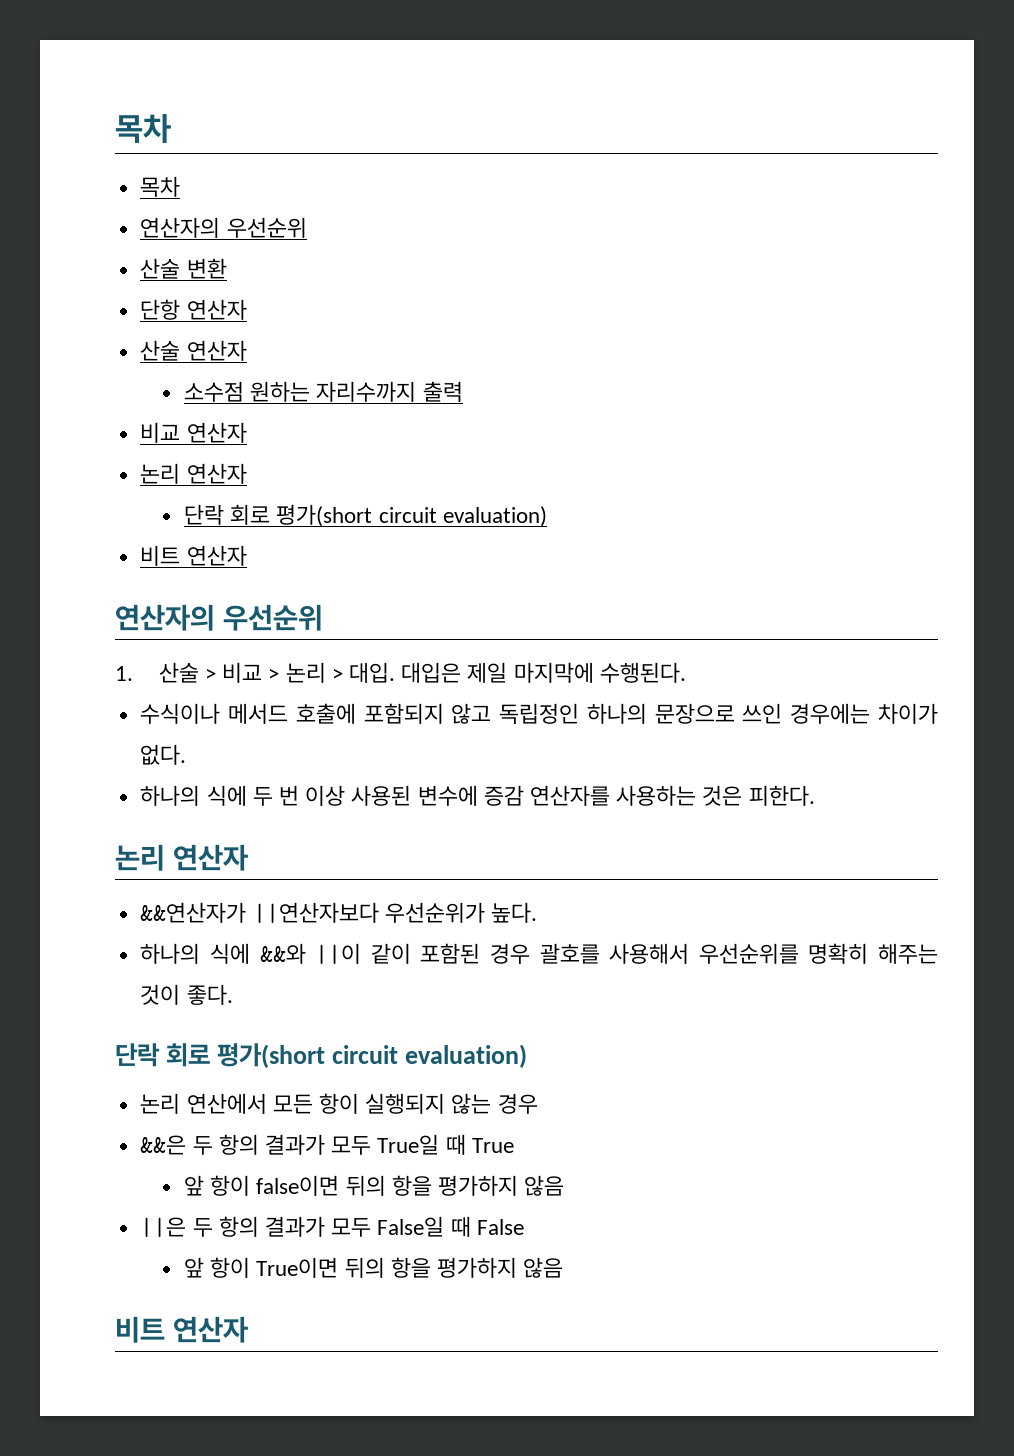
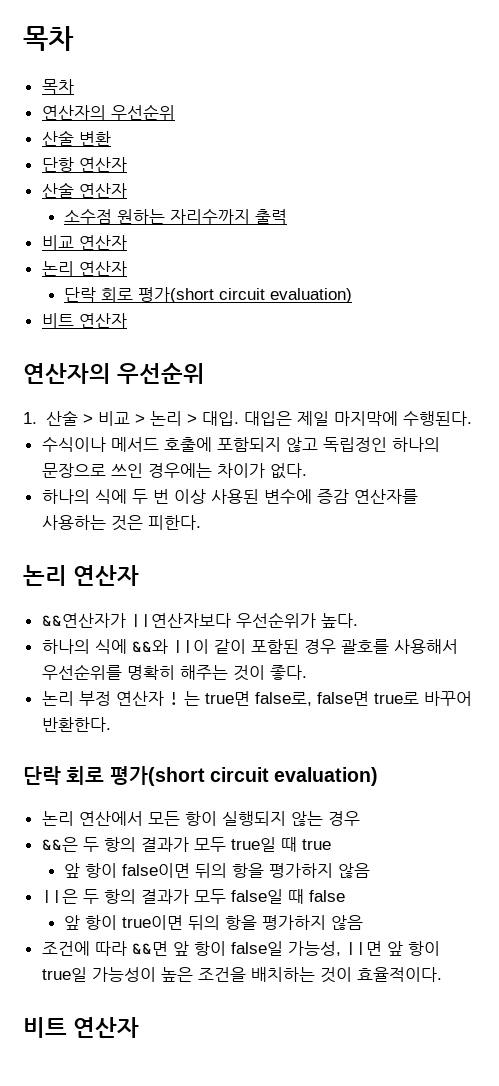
+ 논리 부정 연산자 ! 는 true면 false로, false면 true로 바꾸어 반환한다.
- &&은 두 항의 결과가 모두 True일 때 True
+ &&은 두 항의 결과가 모두 true일 때 true
- ||은 두 항의 결과가 모두 False일 때 False
- 앞 항이 True이면 뒤의 항을 평가하지 않음
+ ||은 두 항의 결과가 모두 false일 때 false
+ 앞 항이 true이면 뒤의 항을 평가하지 않음
+ 조건에 따라 &&면 앞 항이 false일 가능성, ||면 앞 항이 true일 가능성이 높은 조건을 배치하는 것이 효율적이다.

